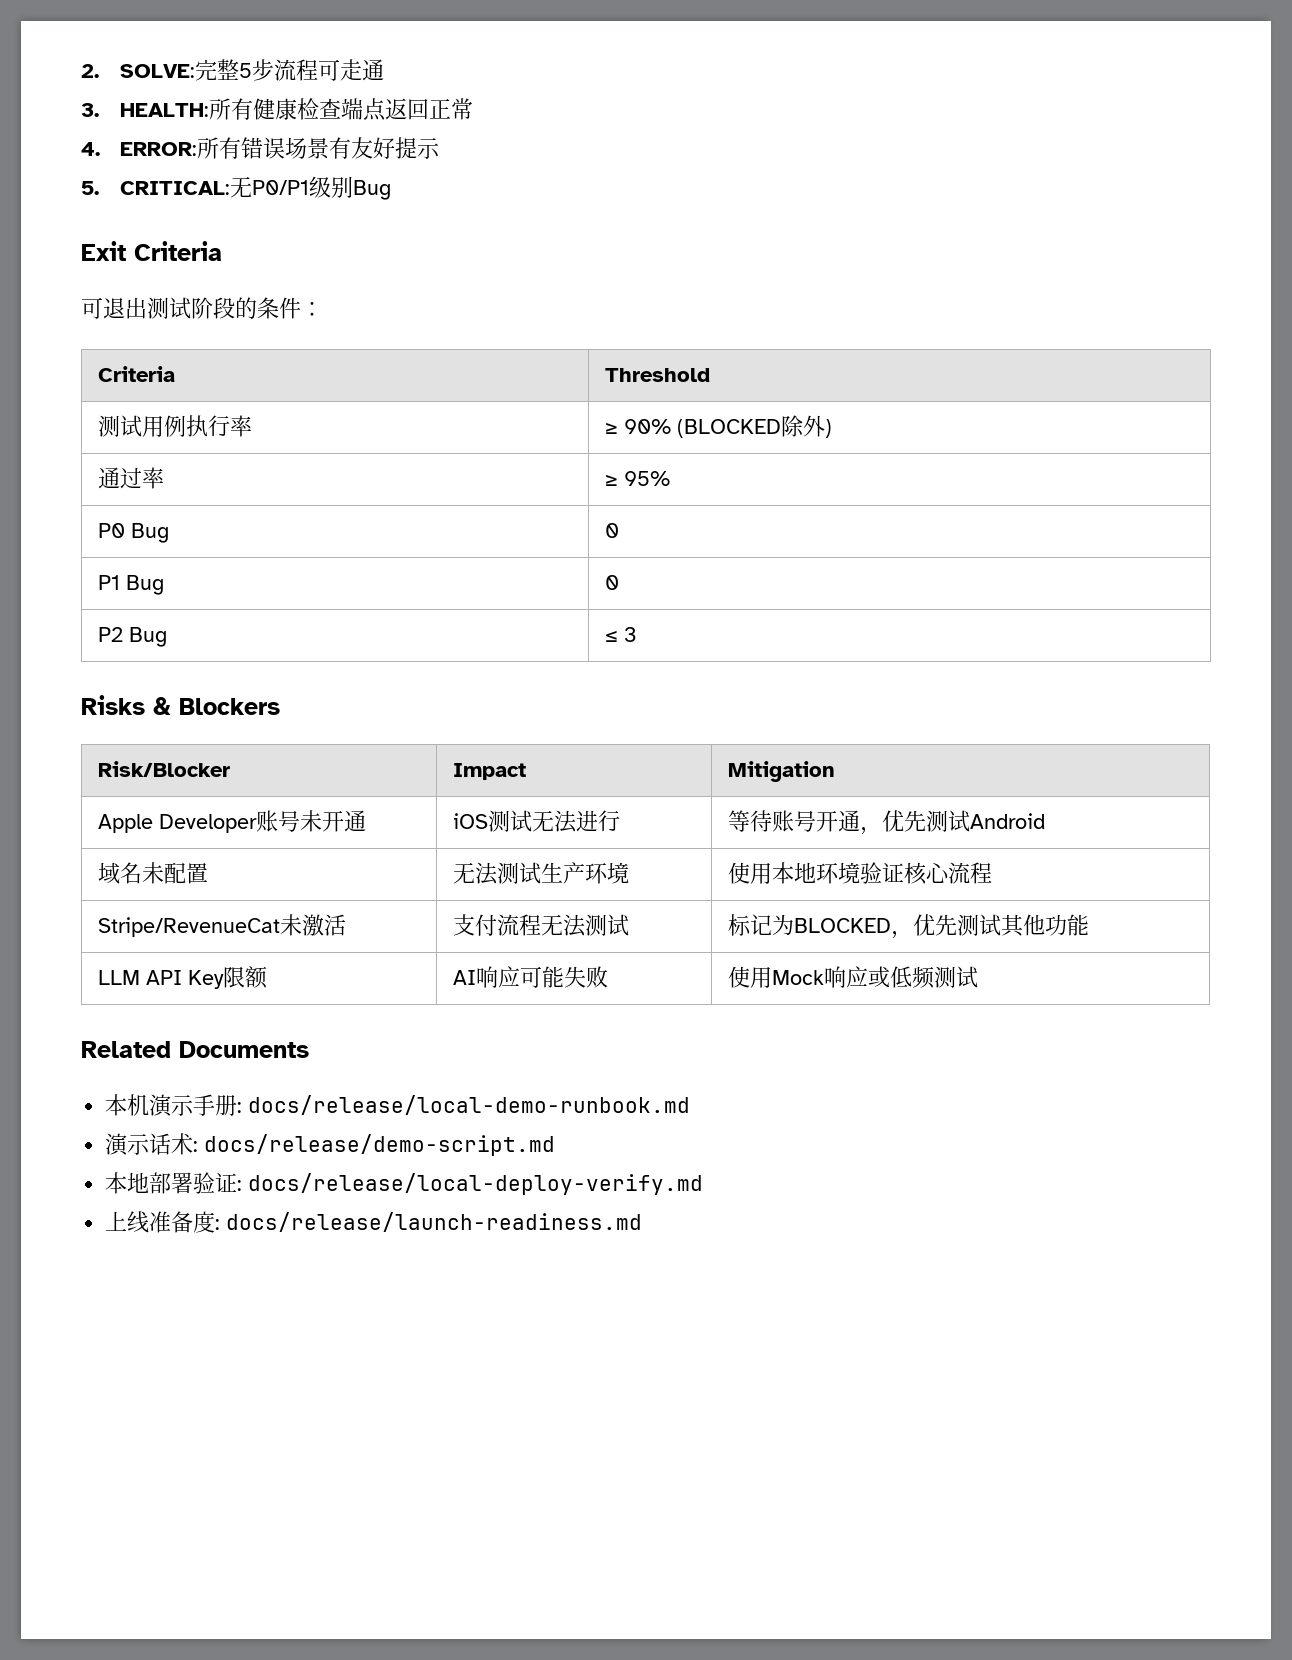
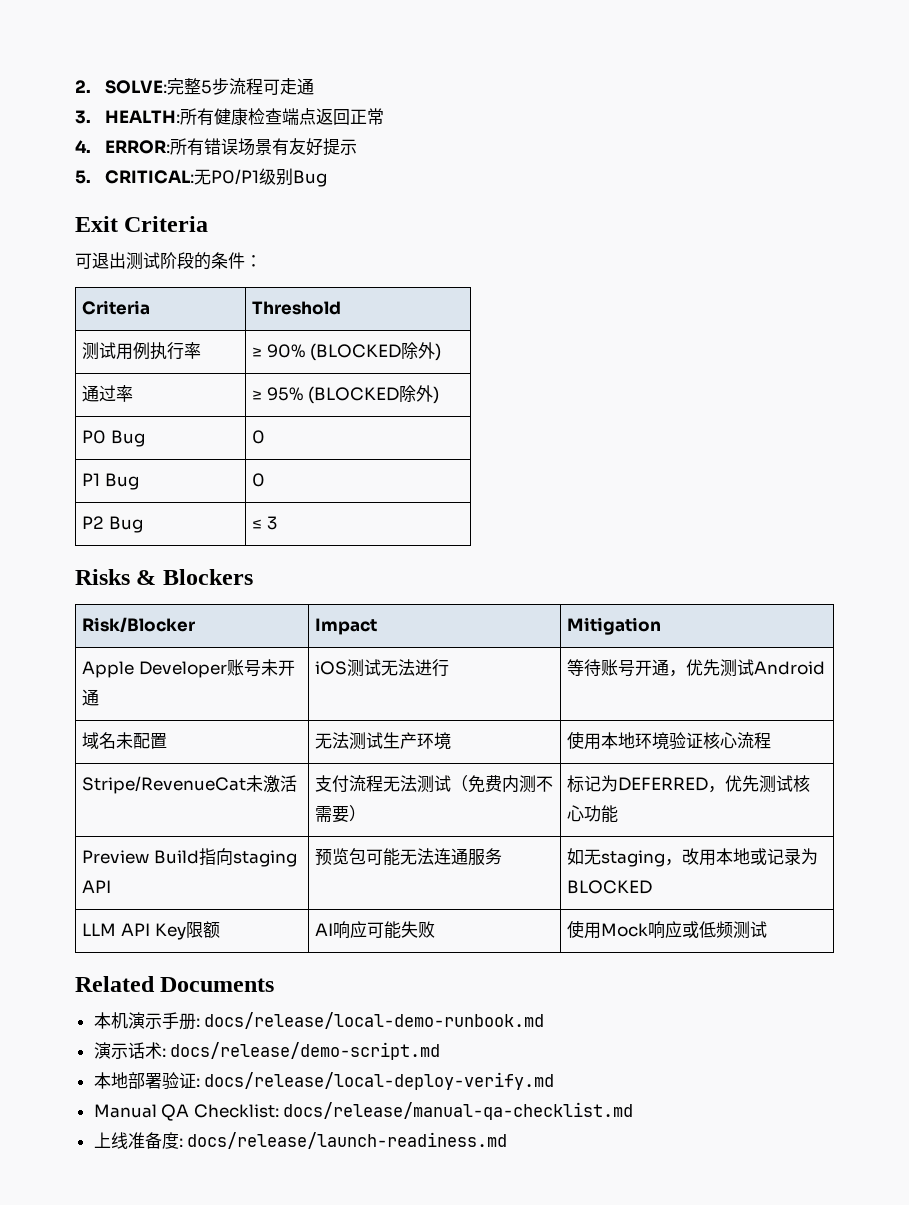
- 通过率 | ≥ 95%
+ 通过率 | ≥ 95% (BLOCKED除外)
- Stripe/RevenueCat未激活 | 支付流程无法测试 | 标记为BLOCKED，优先测试其他功能
+ Stripe/RevenueCat未激活 | 支付流程无法测试（免费内测不需要） | 标记为DEFERRED，优先测试核心功能
+ Preview Build指向staging API | 预览包可能无法连通服务 | 如无staging，改用本地或记录为BLOCKED
+ Manual QA Checklist: docs/release/manual-qa-checklist.md

